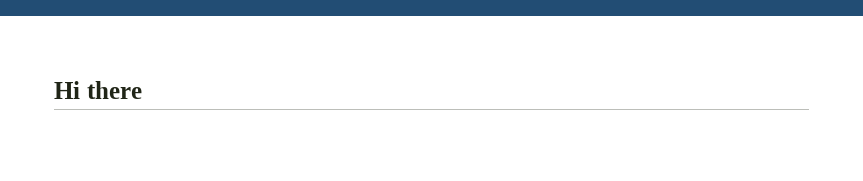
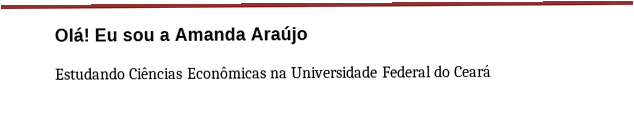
- Hi there
+ Olá! Eu sou a Amanda Araújo
+ Estudando Ciências Econômicas na Universidade Federal do Ceará

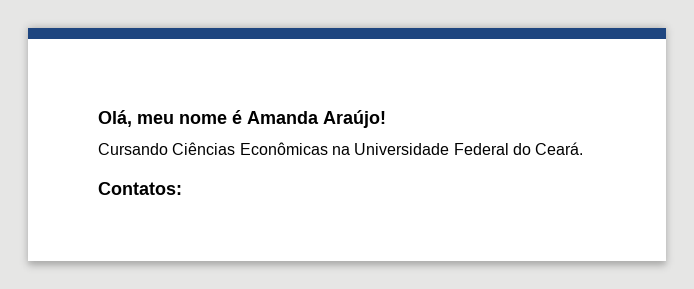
- Olá! Eu sou a Amanda Araújo
- Estudando Ciências Econômicas na Universidade Federal do Ceará
+ Olá, meu nome é Amanda Araújo!
+ Cursando Ciências Econômicas na Universidade Federal do Ceará.
+ Contatos:

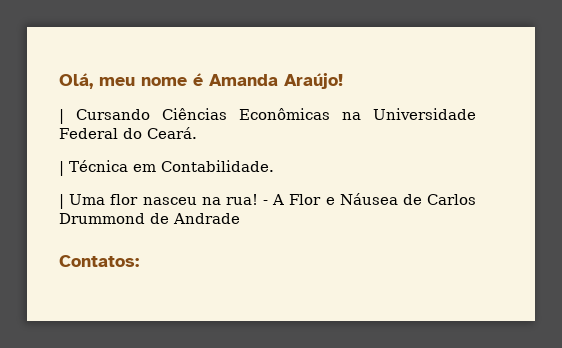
- Cursando Ciências Econômicas na Universidade Federal do Ceará.
+ | Cursando Ciências Econômicas na Universidade Federal do Ceará.
+ | Técnica em Contabilidade.
+ | Uma flor nasceu na rua! - A Flor e Náusea de Carlos Drummond de Andrade

